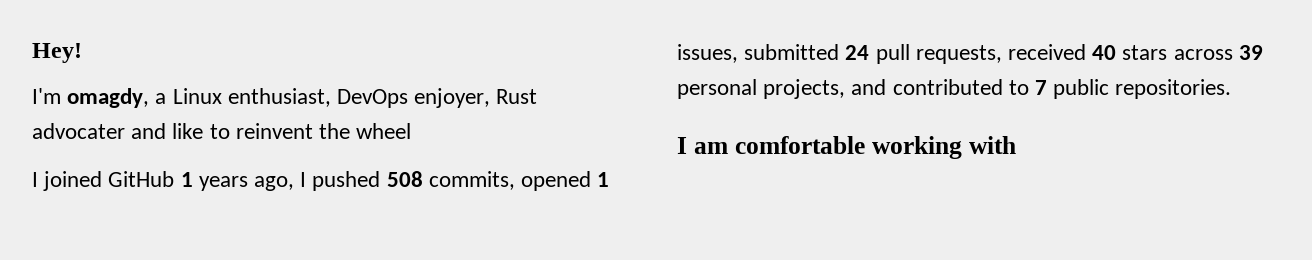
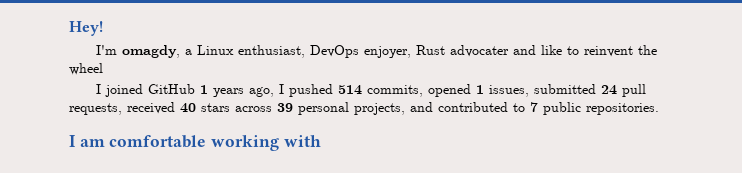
- I joined GitHub 1 years ago, I pushed 508 commits, opened 1 issues, submitted 24 pull requests, received 40 stars across 39 personal projects, and contributed to 7 public repositories.
+ I joined GitHub 1 years ago, I pushed 514 commits, opened 1 issues, submitted 24 pull requests, received 40 stars across 39 personal projects, and contributed to 7 public repositories.

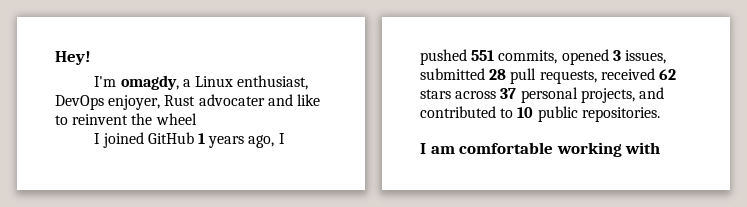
- I joined GitHub 1 years ago, I pushed 514 commits, opened 1 issues, submitted 24 pull requests, received 40 stars across 39 personal projects, and contributed to 7 public repositories.
+ I joined GitHub 1 years ago, I pushed 551 commits, opened 3 issues, submitted 28 pull requests, received 62 stars across 37 personal projects, and contributed to 10 public repositories.

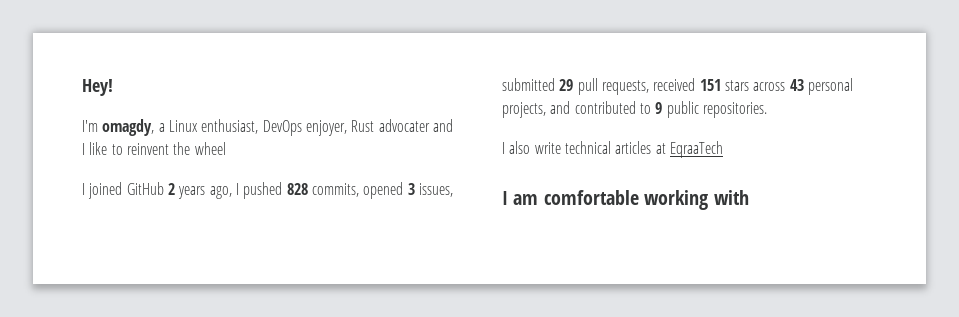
- I'm omagdy, a Linux enthusiast, DevOps enjoyer, Rust advocater and like to reinvent the wheel
+ I'm omagdy, a Linux enthusiast, DevOps enjoyer, Rust advocater and I like to reinvent the wheel
- I joined GitHub 1 years ago, I pushed 551 commits, opened 3 issues, submitted 28 pull requests, received 62 stars across 37 personal projects, and contributed to 10 public repositories.
+ I joined GitHub 2 years ago, I pushed 828 commits, opened 3 issues, submitted 29 pull requests, received 151 stars across 43 personal projects, and contributed to 9 public repositories.
+ I also write technical articles at EqraaTech

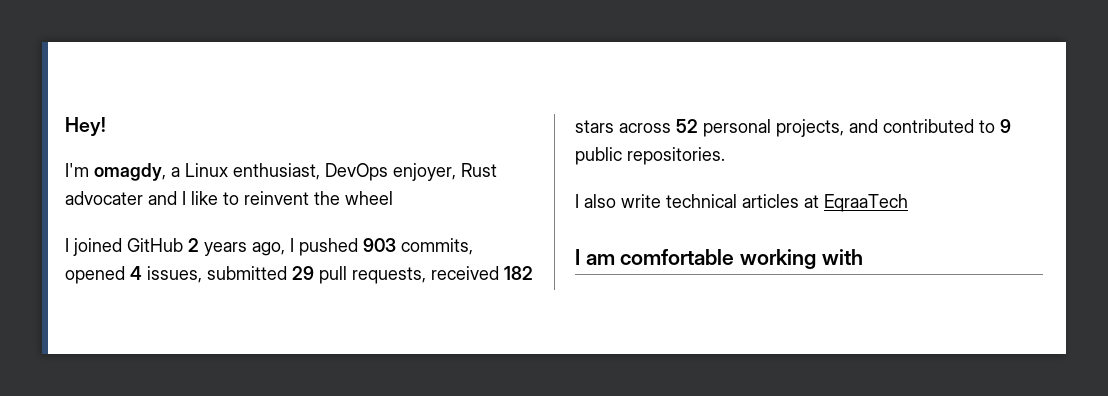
- I joined GitHub 2 years ago, I pushed 828 commits, opened 3 issues, submitted 29 pull requests, received 151 stars across 43 personal projects, and contributed to 9 public repositories.
+ I joined GitHub 2 years ago, I pushed 903 commits, opened 4 issues, submitted 29 pull requests, received 182 stars across 52 personal projects, and contributed to 9 public repositories.

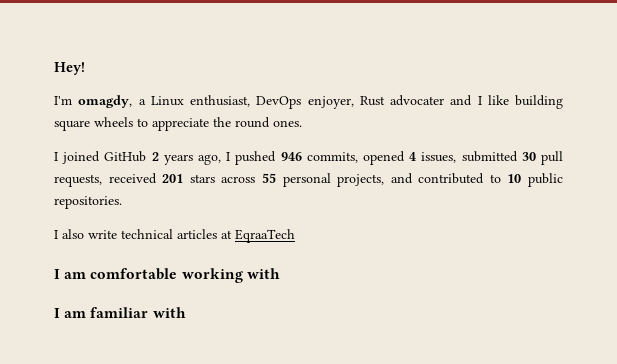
- I'm omagdy, a Linux enthusiast, DevOps enjoyer, Rust advocater and I like to reinvent the wheel
+ I'm omagdy, a Linux enthusiast, DevOps enjoyer, Rust advocater and I like building square wheels to appreciate the round ones.
- I joined GitHub 2 years ago, I pushed 903 commits, opened 4 issues, submitted 29 pull requests, received 182 stars across 52 personal projects, and contributed to 9 public repositories.
+ I joined GitHub 2 years ago, I pushed 946 commits, opened 4 issues, submitted 30 pull requests, received 201 stars across 55 personal projects, and contributed to 10 public repositories.
+ I am familiar with

